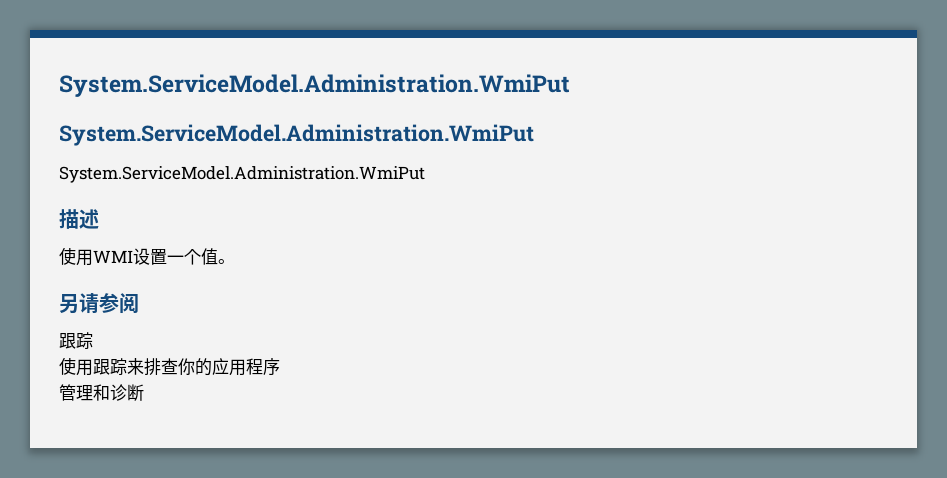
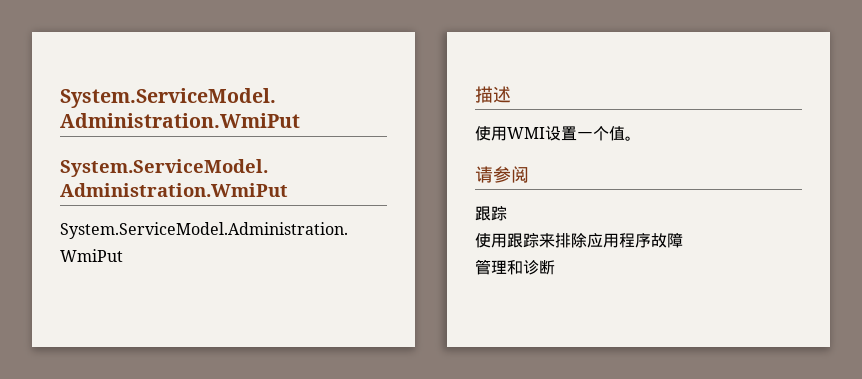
- 另请参阅
+ 请参阅
- 使用跟踪来排查你的应用程序
+ 使用跟踪来排除应用程序故障

